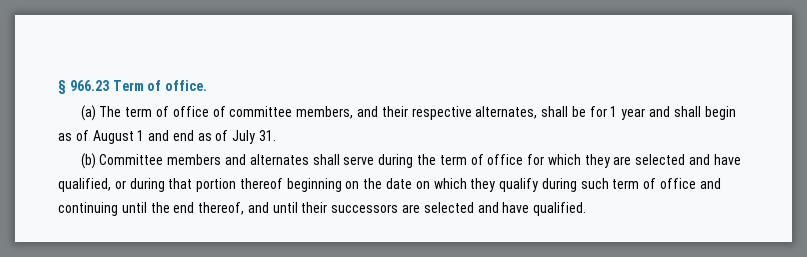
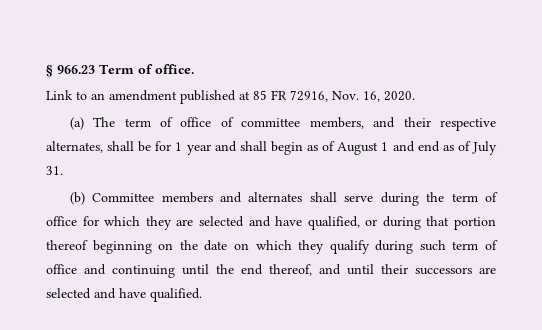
+ Link to an amendment published at 85 FR 72916, Nov. 16, 2020.

